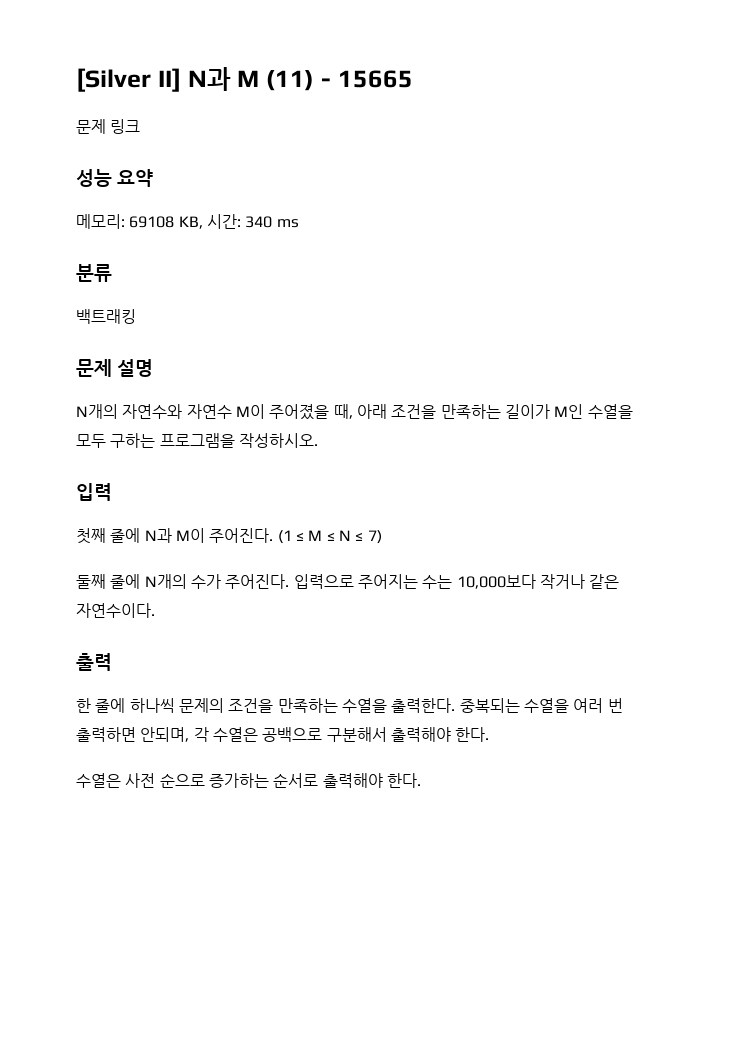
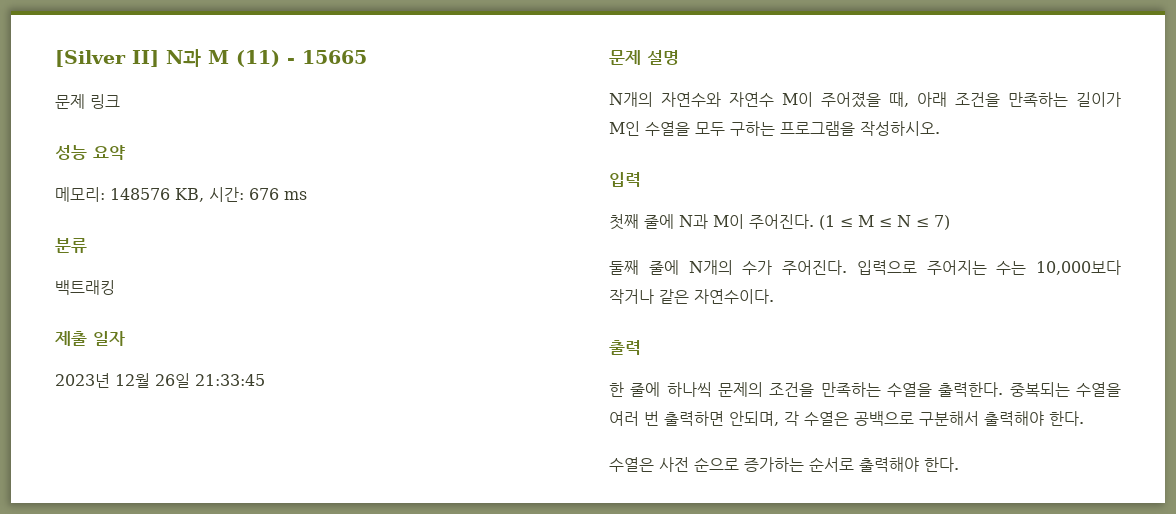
- 메모리: 69108 KB, 시간: 340 ms
+ 메모리: 148576 KB, 시간: 676 ms
+ 제출 일자
+ 2023년 12월 26일 21:33:45

